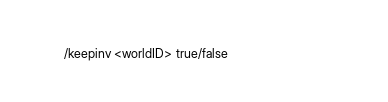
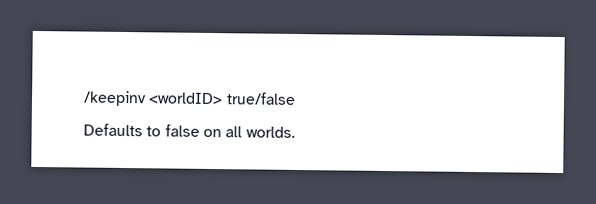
+ Defaults to false on all worlds.

